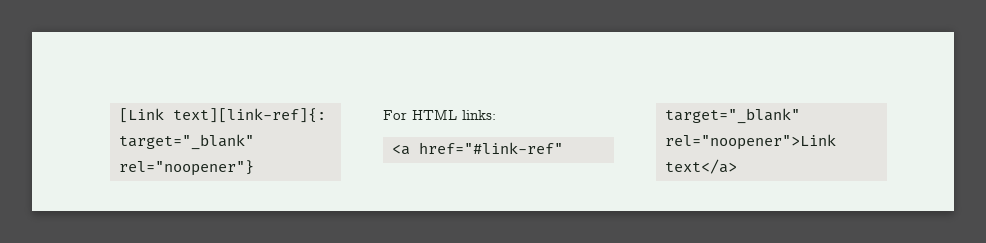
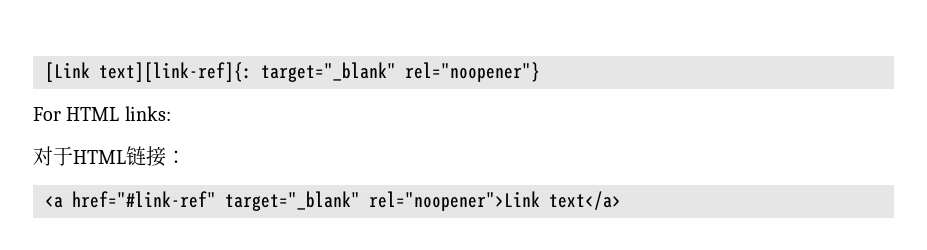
+ 对于HTML链接：

